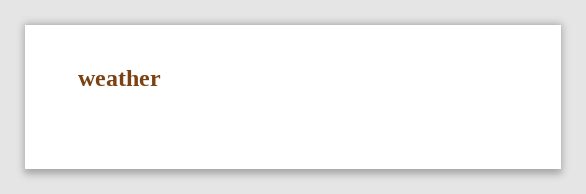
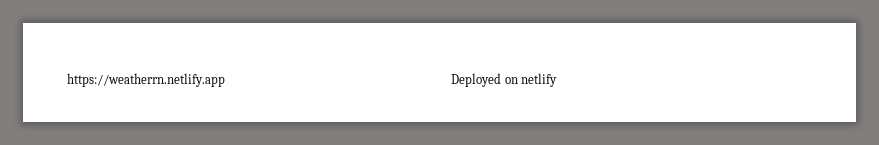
- weather
+ https://weatherrn.netlify.app
+ Deployed on netlify

